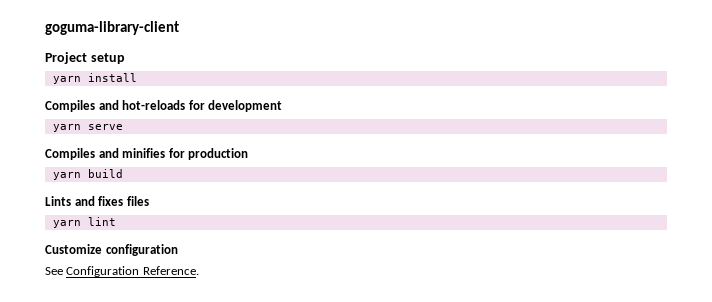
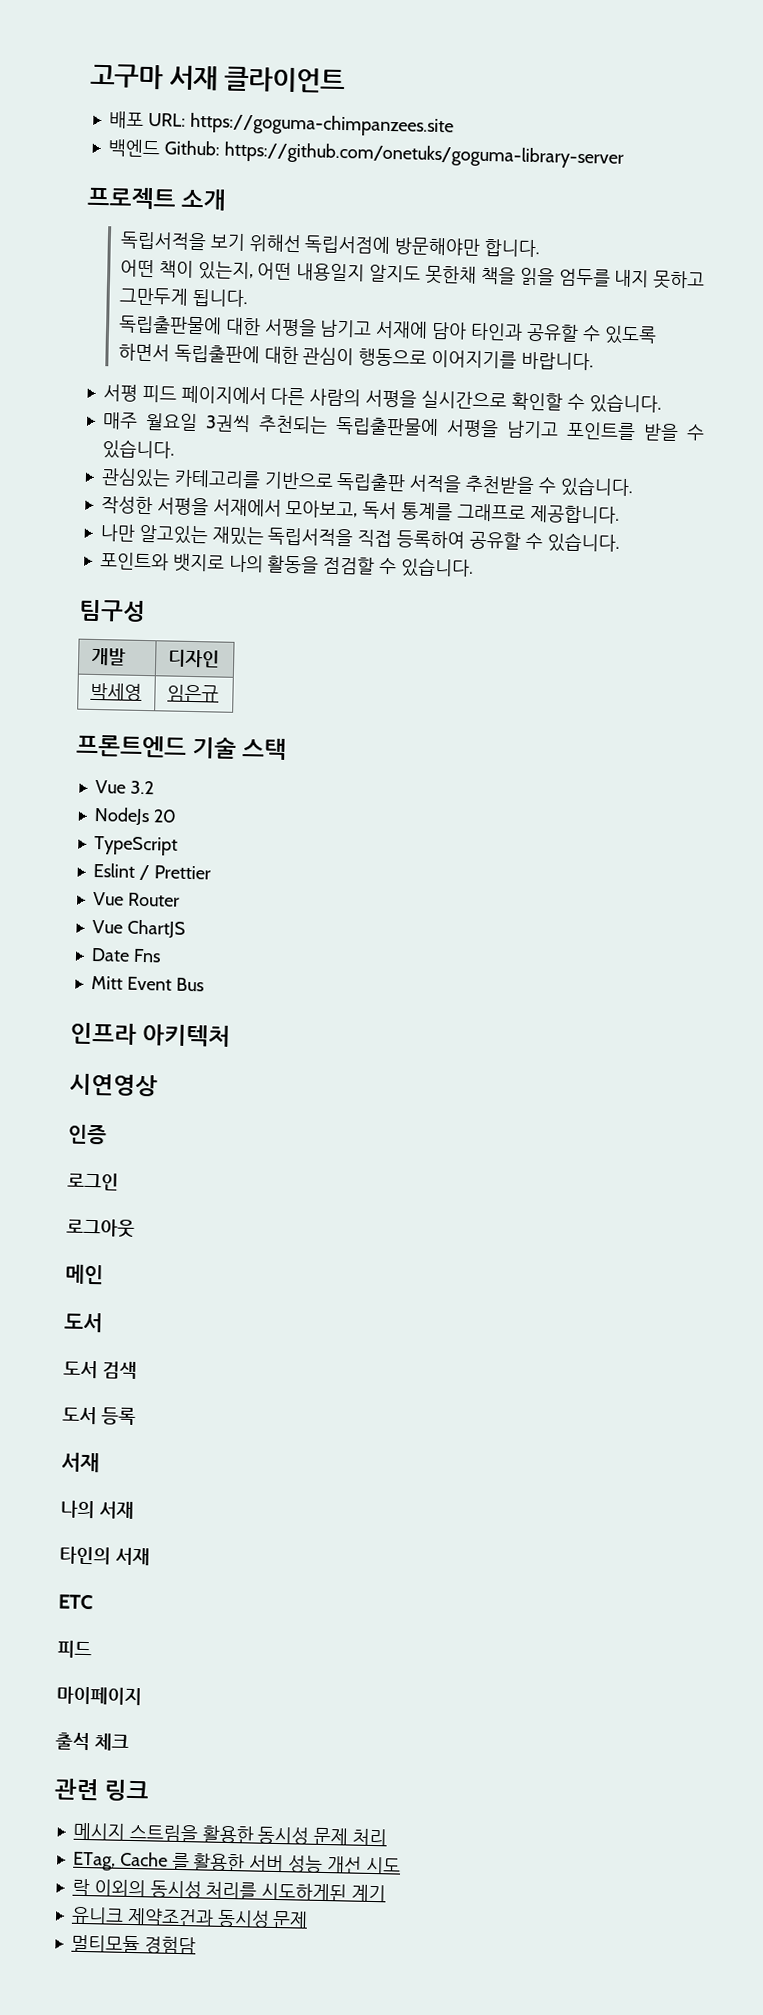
- goguma-library-client
- Project setup
- yarn install
- Compiles and hot-reloads for development
- yarn serve
- Compiles and minifies for production
- yarn build
- Lints and fixes files
- yarn lint
- Customize configuration
- See Configuration Reference.
+ 고구마 서재 클라이언트
+ 배포 URL: https://goguma-chimpanzees.site
+ 백엔드 Github: https://github.com/onetuks/goguma-library-server
+ 프로젝트 소개
+ 독립서적을 보기 위해선 독립서점에 방문해야만 합니다.
+ 어떤 책이 있는지, 어떤 내용일지 알지도 못한채 책을 읽을 엄두를 내지 못하고 그만두게 됩니다.
+ 독립출판물에 대한 서평을 남기고 서재에 담아 타인과 공유할 수 있도록 하면서 독립출판에 대한 관심이 행동으로 이어지기를 바랍니다.
+ 서평 피드 페이지에서 다른 사람의 서평을 실시간으로 확인할 수 있습니다.
+ 매주 월요일 3권씩 추천되는 독립출판물에 서평을 남기고 포인트를 받을 수 있습니다.
+ 관심있는 카테고리를 기반으로 독립출판 서적을 추천받을 수 있습니다.
+ 작성한 서평을 서재에서 모아보고, 독서 통계를 그래프로 제공합니다.
+ 나만 알고있는 재밌는 독립서적을 직접 등록하여 공유할 수 있습니다.
+ 포인트와 뱃지로 나의 활동을 점검할 수 있습니다.
+ 팀구성
+ 개발 | 디자인
+ 박세영 | 임은규
+ 프론트엔드 기술 스택
+ Vue 3.2
+ NodeJs 20
+ TypeScript
+ Eslint / Prettier
+ Vue Router
+ Vue ChartJS
+ Date Fns
+ Mitt Event Bus
+ 인프라 아키텍처
+ 시연영상
+ 인증
+ 로그인
+ 로그아웃
+ 메인
+ 도서
+ 도서 검색
+ 도서 등록
+ 서재
+ 나의 서재
+ 타인의 서재
+ ETC
+ 피드
+ 마이페이지
+ 출석 체크
+ 관련 링크
+ 메시지 스트림을 활용한 동시성 문제 처리
+ ETag, Cache 를 활용한 서버 성능 개선 시도
+ 락 이외의 동시성 처리를 시도하게된 계기
+ 유니크 제약조건과 동시성 문제
+ 멀티모듈 경험담

